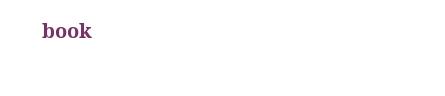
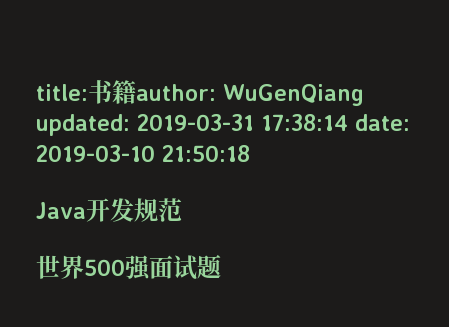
- book
+ title:书籍author: WuGenQiang updated: 2019-03-31 17:38:14 date: 2019-03-10 21:50:18
+ Java开发规范
+ 世界500强面试题

